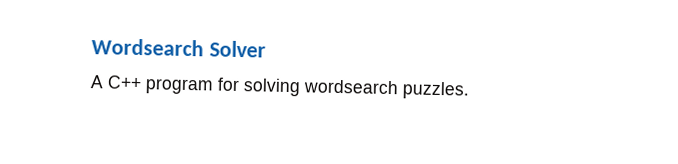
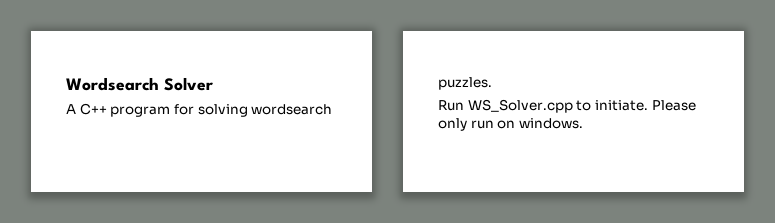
+ Run WS_Solver.cpp to initiate. Please only run on windows.

